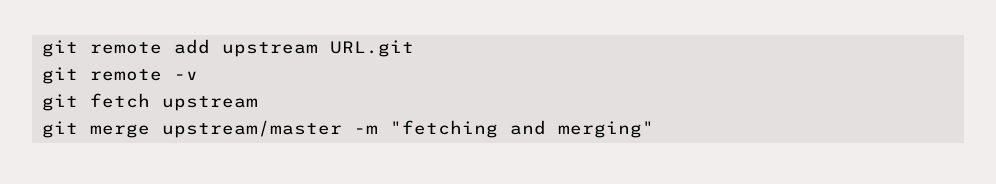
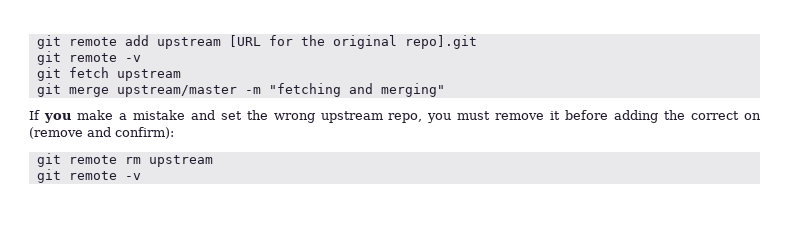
- git remote add upstream URL.git
+ git remote add upstream [URL for the original repo].git
+ If you make a mistake and set the wrong upstream repo, you must remove it before adding the correct on (remove and confirm):
+ git remote rm upstream
+ git remote -v

